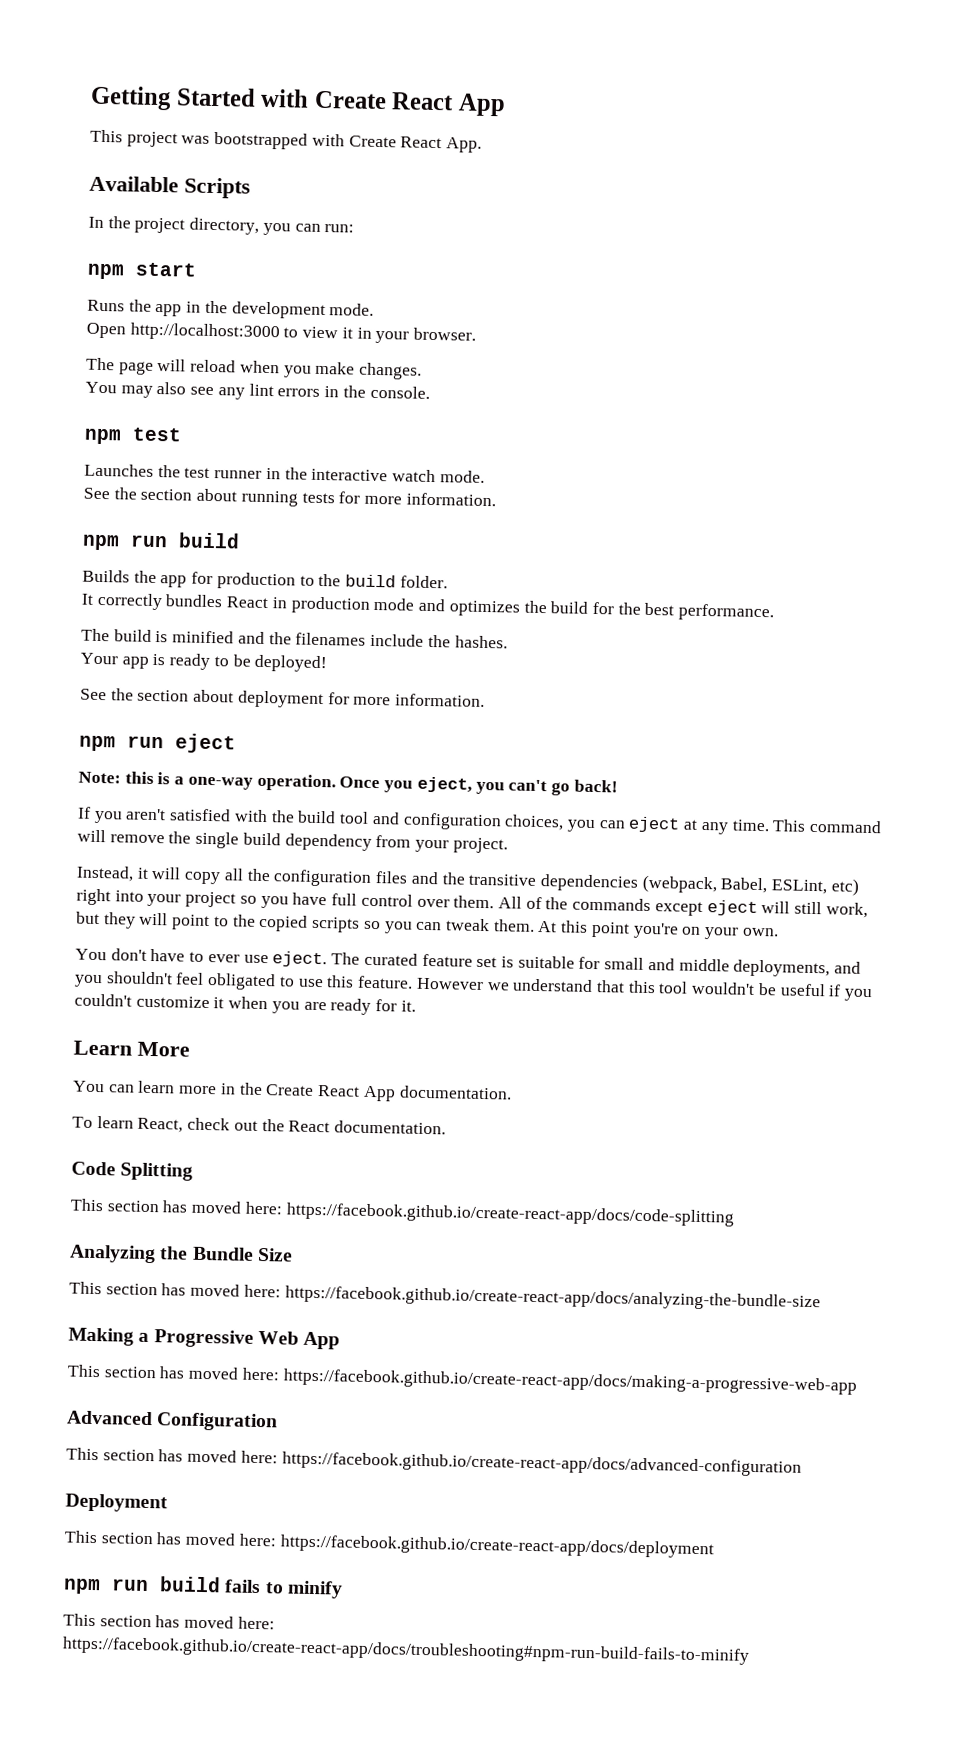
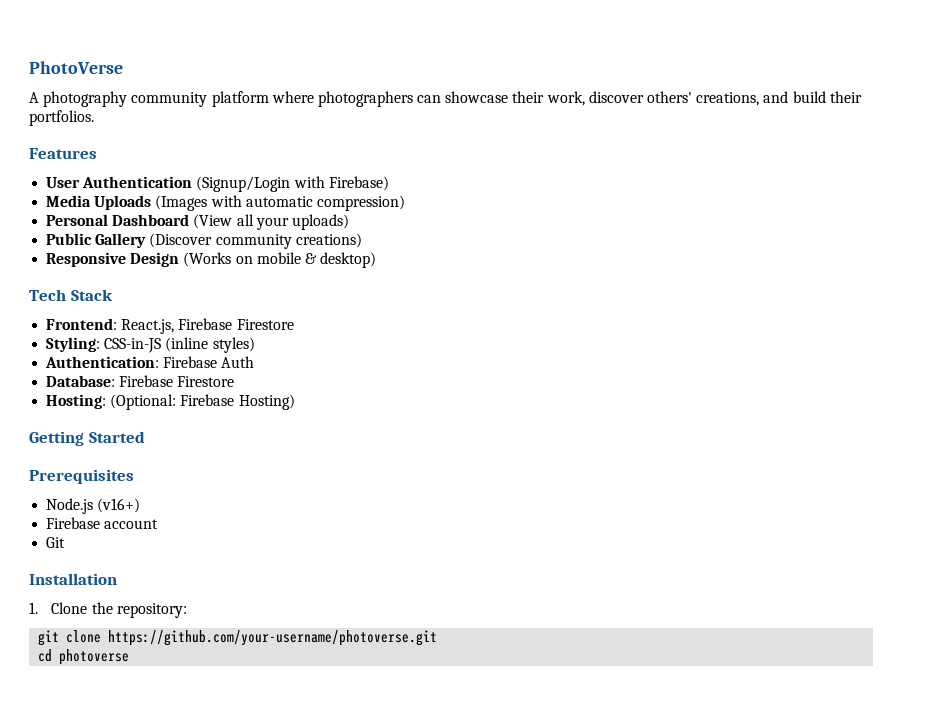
- Getting Started with Create React App
- This project was bootstrapped with Create React App.
- Available Scripts
- In the project directory, you can run:
- npm start
- Runs the app in the development mode.
- Open http://localhost:3000 to view it in your browser.
- The page will reload when you make changes.
- You may also see any lint errors in the console.
- npm test
- Launches the test runner in the interactive watch mode.
- See the section about running tests for more information.
- npm run build
- Builds the app for production to the build folder.
- It correctly bundles React in production mode and optimizes the build for the best performance.
- The build is minified and the filenames include the hashes.
- Your app is ready to be deployed!
- See the section about deployment for more information.
- npm run eject
- Note: this is a one-way operation. Once you eject, you can't go back!
- If you aren't satisfied with the build tool and configuration choices, you can eject at any time. This command will remove the single build dependency from your project.
- Instead, it will copy all the configuration files and the transitive dependencies (webpack, Babel, ESLint, etc) right into your project so you have full control over them. All of the commands except eject will still work, but they will point to the copied scripts so you can tweak them. At this point you're on your own.
- You don't have to ever use eject. The curated feature set is suitable for small and middle deployments, and you shouldn't feel obligated to use this feature. However we understand that this tool wouldn't be useful if you couldn't customize it when you are ready for it.
- Learn More
- You can learn more in the Create React App documentation.
- To learn React, check out the React documentation.
- Code Splitting
- This section has moved here: https://facebook.github.io/create-react-app/docs/code-splitting
- Analyzing the Bundle Size
- This section has moved here: https://facebook.github.io/create-react-app/docs/analyzing-the-bundle-size
- Making a Progressive Web App
- This section has moved here: https://facebook.github.io/create-react-app/docs/making-a-progressive-web-app
- Advanced Configuration
- This section has moved here: https://facebook.github.io/create-react-app/docs/advanced-configuration
- Deployment
- This section has moved here: https://facebook.github.io/create-react-app/docs/deployment
- npm run build fails to minify
- This section has moved here: https://facebook.github.io/create-react-app/docs/troubleshooting#npm-run-build-fails-to-minify
+ PhotoVerse
+ A photography community platform where photographers can showcase their work, discover others' creations, and build their portfolios.
+ Features
+ User Authentication (Signup/Login with Firebase)
+ Media Uploads (Images with automatic compression)
+ Personal Dashboard (View all your uploads)
+ Public Gallery (Discover community creations)
+ Responsive Design (Works on mobile & desktop)
+ Tech Stack
+ Frontend: React.js, Firebase Firestore
+ Styling: CSS-in-JS (inline styles)
+ Authentication: Firebase Auth
+ Database: Firebase Firestore
+ Hosting: (Optional: Firebase Hosting)
+ Getting Started
+ Prerequisites
+ Node.js (v16+)
+ Firebase account
+ Git
+ Installation
+ 1. Clone the repository:
+ git clone https://github.com/your-username/photoverse.git
+ cd photoverse

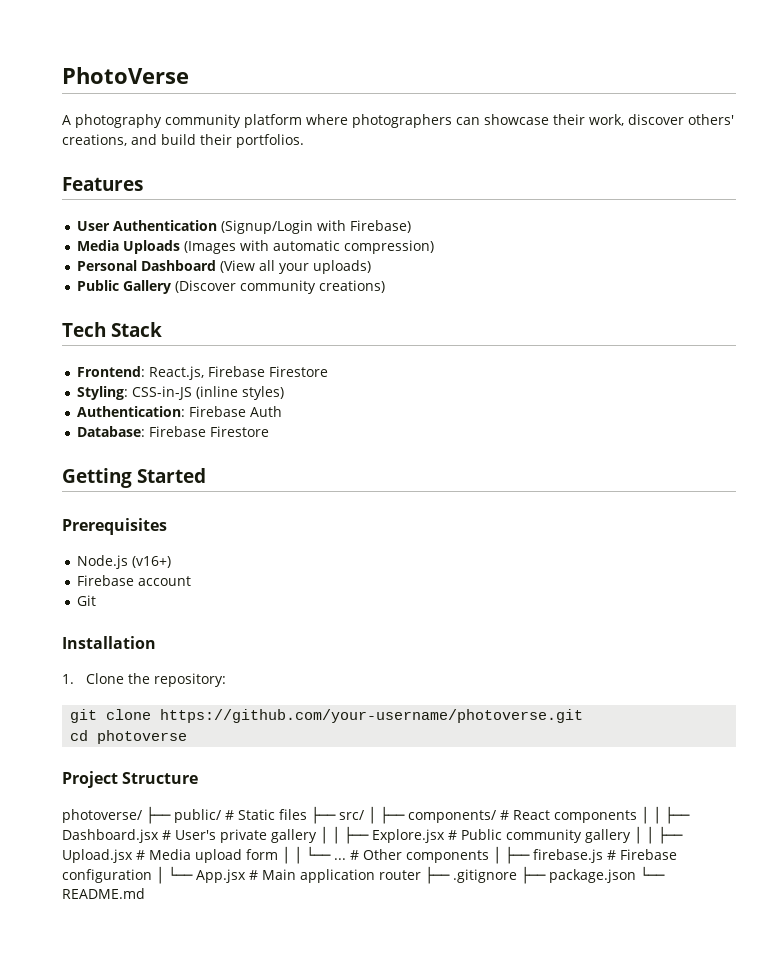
- Responsive Design (Works on mobile & desktop)
- Hosting: (Optional: Firebase Hosting)
+ Project Structure
+ photoverse/ ├── public/ # Static files ├── src/ │ ├── components/ # React components │ │ ├── Dashboard.jsx # User's private gallery │ │ ├── Explore.jsx # Public community gallery │ │ ├── Upload.jsx # Media upload form │ │ └── ... # Other components │ ├── firebase.js # Firebase configuration │ └── App.jsx # Main application router ├── .gitignore ├── package.json └── README.md

